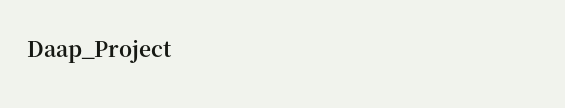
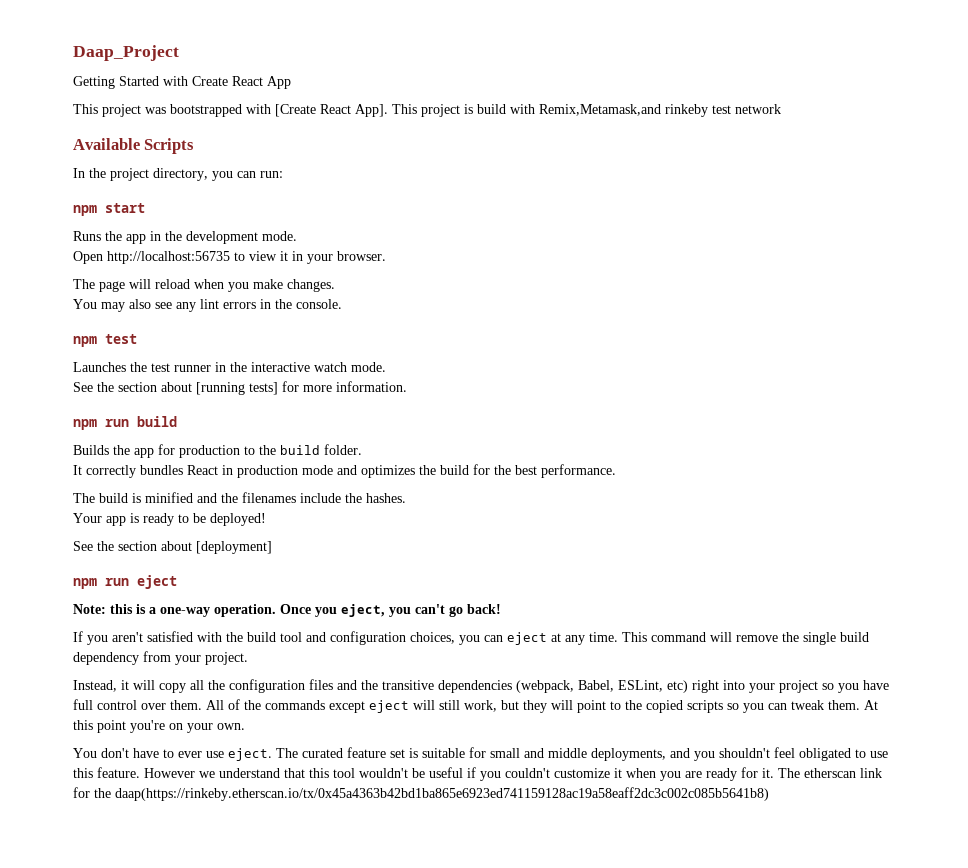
+ Getting Started with Create React App
+ This project was bootstrapped with [Create React App]. This project is build with Remix,Metamask,and rinkeby test network
+ Available Scripts
+ In the project directory, you can run:
+ npm start
+ Runs the app in the development mode.
+ Open http://localhost:56735 to view it in your browser.
+ The page will reload when you make changes.
+ You may also see any lint errors in the console.
+ npm test
+ Launches the test runner in the interactive watch mode.
+ See the section about [running tests] for more information.
+ npm run build
+ Builds the app for production to the build folder.
+ It correctly bundles React in production mode and optimizes the build for the best performance.
+ The build is minified and the filenames include the hashes.
+ Your app is ready to be deployed!
+ See the section about [deployment]
+ npm run eject
+ Note: this is a one-way operation. Once you eject, you can't go back!
+ If you aren't satisfied with the build tool and configuration choices, you can eject at any time. This command will remove the single build dependency from your project.
+ Instead, it will copy all the configuration files and the transitive dependencies (webpack, Babel, ESLint, etc) right into your project so you have full control over them. All of the commands except eject will still work, but they will point to the copied scripts so you can tweak them. At this point you're on your own.
+ You don't have to ever use eject. The curated feature set is suitable for small and middle deployments, and you shouldn't feel obligated to use this feature. However we understand that this tool wouldn't be useful if you couldn't customize it when you are ready for it. The etherscan link for the daap(https://rinkeby.etherscan.io/tx/0x45a4363b42bd1ba865e6923ed741159128ac19a58eaff2dc3c002c085b5641b8)

